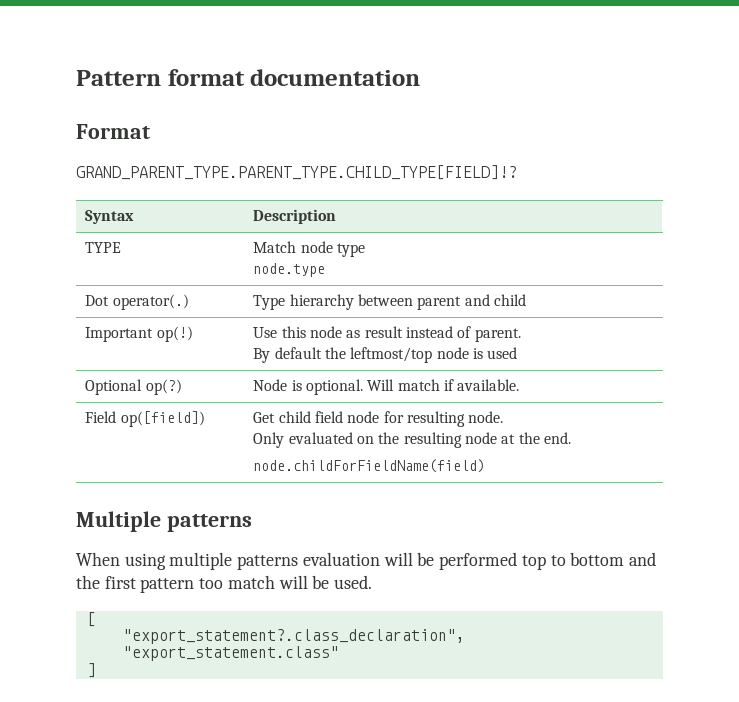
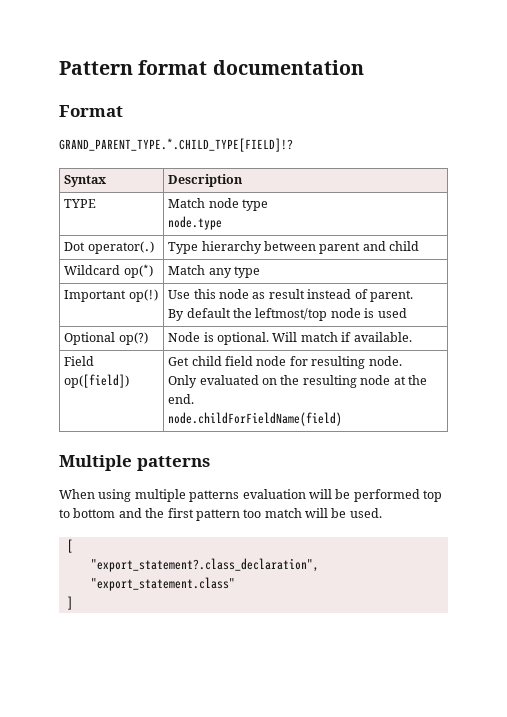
- GRAND_PARENT_TYPE.PARENT_TYPE.CHILD_TYPE[FIELD]!?
+ GRAND_PARENT_TYPE.*.CHILD_TYPE[FIELD]!?
+ Wildcard op(*) | Match any type

